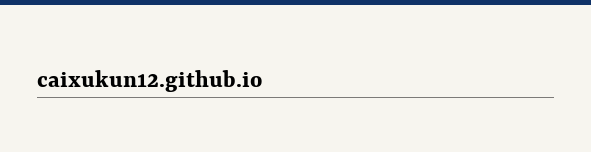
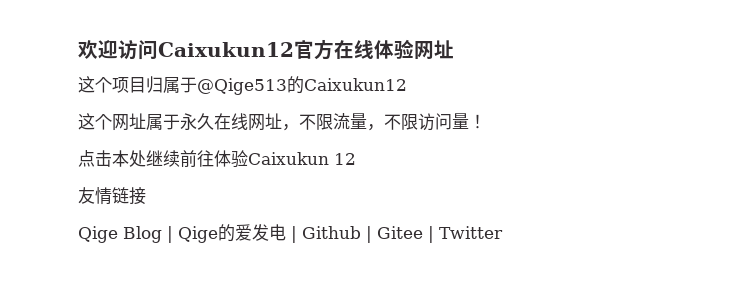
- caixukun12.github.io
+ 欢迎访问Caixukun12官方在线体验网址
+ 这个项目归属于@Qige513的Caixukun12
+ 这个网址属于永久在线网址，不限流量，不限访问量！
+ 点击本处继续前往体验Caixukun 12
+ 友情链接
+ Qige Blog | Qige的爱发电 | Github | Gitee | Twitter

